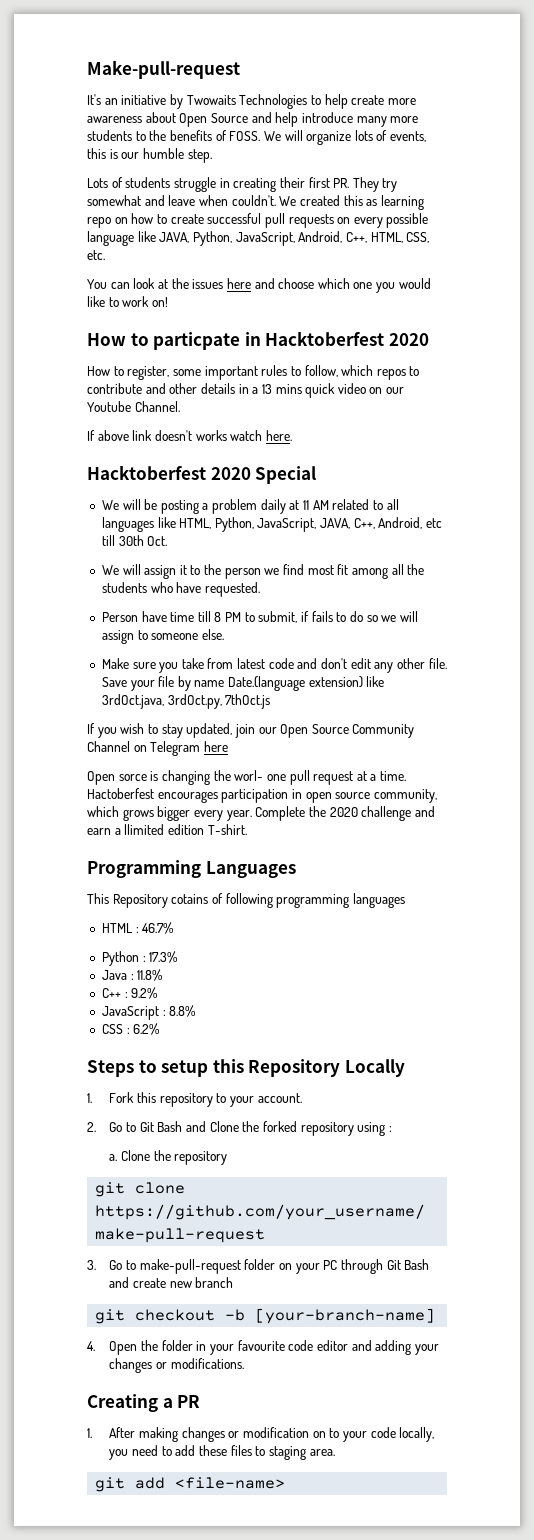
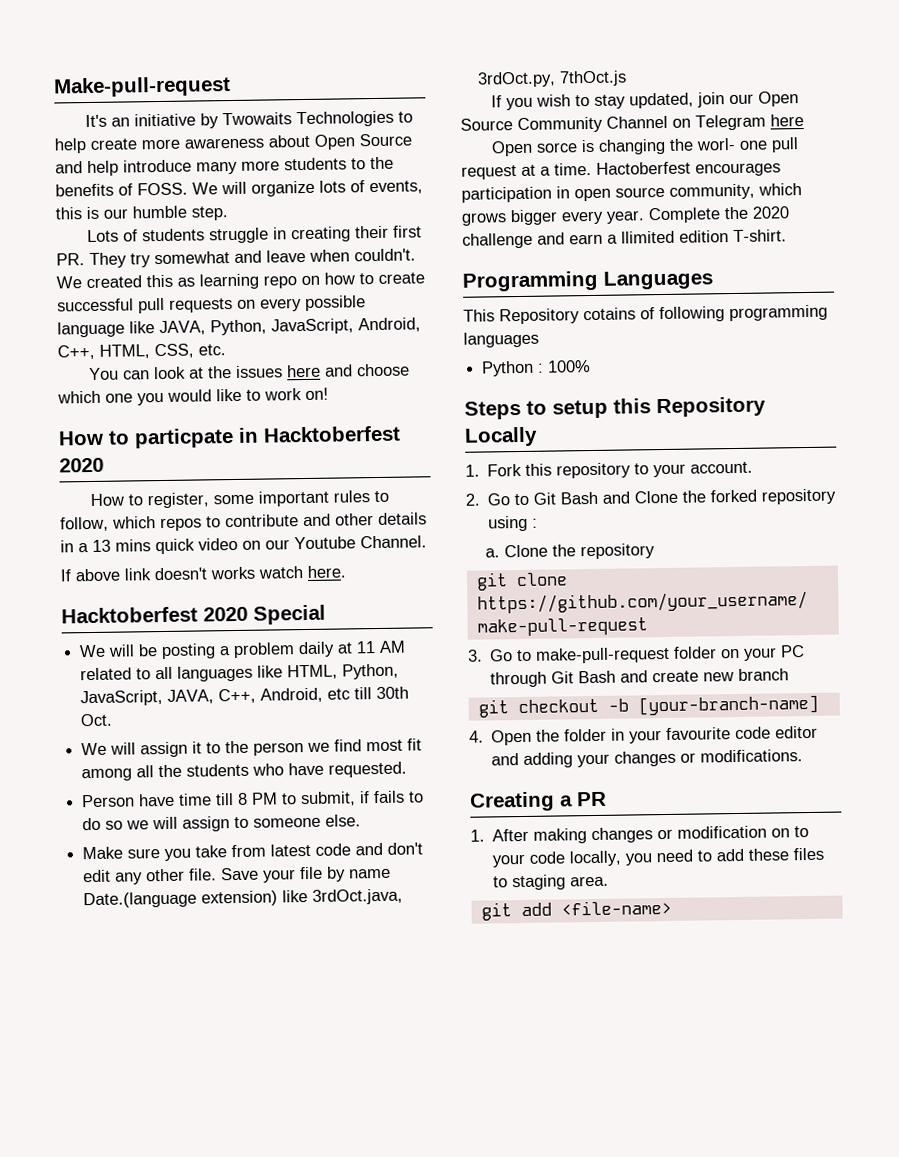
- HTML : 46.7%
- Python : 17.3%
- Java : 11.8%
- C++ : 9.2%
- JavaScript : 8.8%
- CSS : 6.2%
+ Python : 100%

